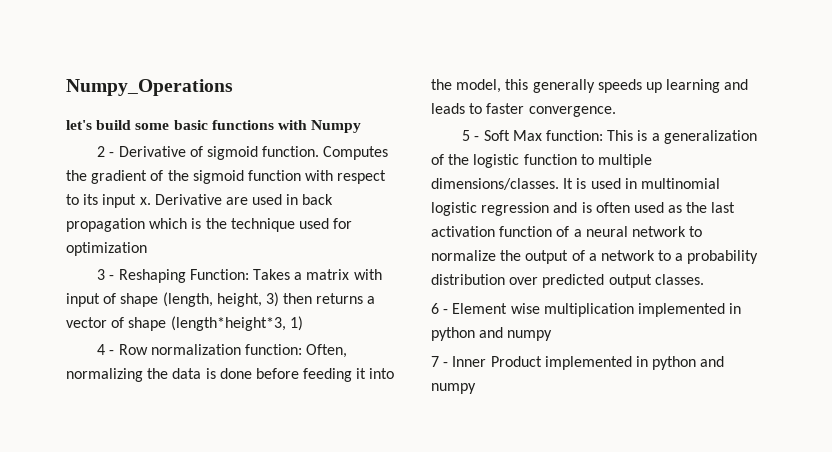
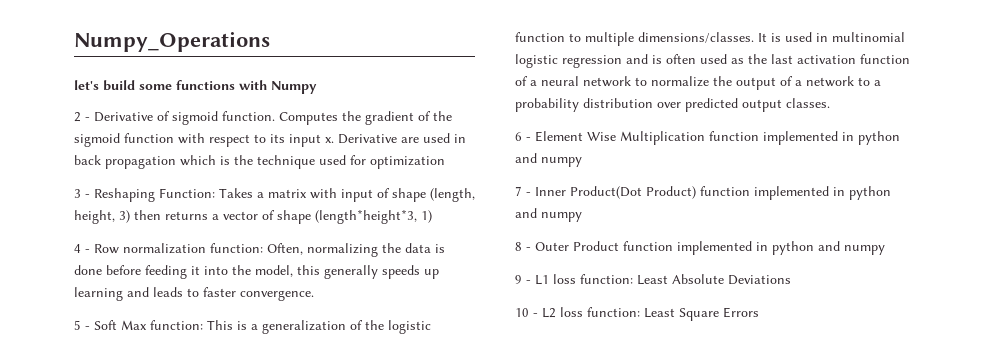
- let's build some basic functions with Numpy
+ let's build some functions with Numpy
- 6 - Element wise multiplication implemented in python and numpy
+ 6 - Element Wise Multiplication function implemented in python and numpy
- 7 - Inner Product implemented in python and numpy
+ 7 - Inner Product(Dot Product) function implemented in python and numpy
+ 8 - Outer Product function implemented in python and numpy
+ 9 - L1 loss function: Least Absolute Deviations
+ 10 - L2 loss function: Least Square Errors

